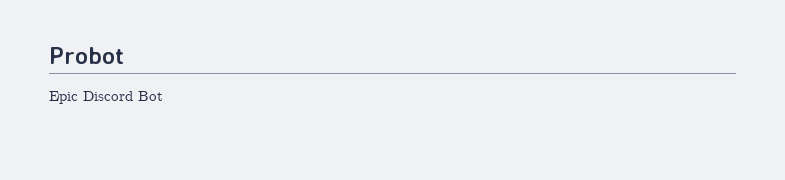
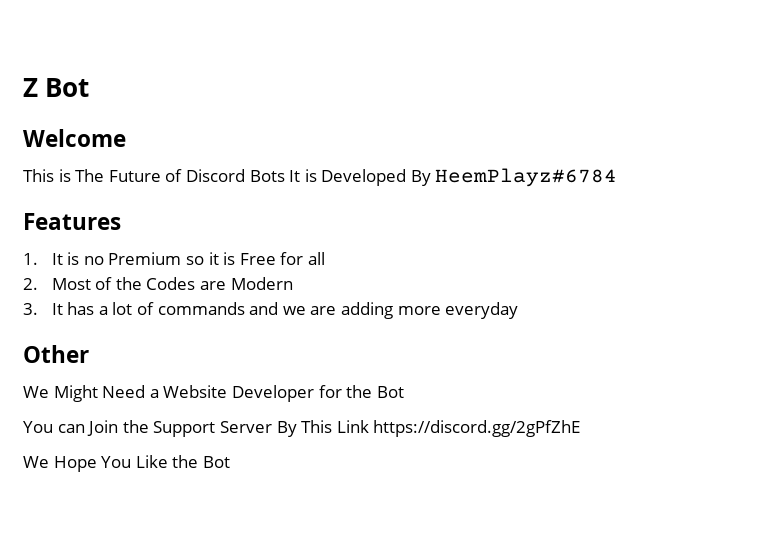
- Probot
- Epic Discord Bot
+ Z Bot
+ Welcome
+ This is The Future of Discord Bots It is Developed By HeemPlayz#6784
+ Features
+ 1. It is no Premium so it is Free for all
+ 2. Most of the Codes are Modern
+ 3. It has a lot of commands and we are adding more everyday
+ Other
+ We Might Need a Website Developer for the Bot
+ You can Join the Support Server By This Link https://discord.gg/2gPfZhE
+ We Hope You Like the Bot

